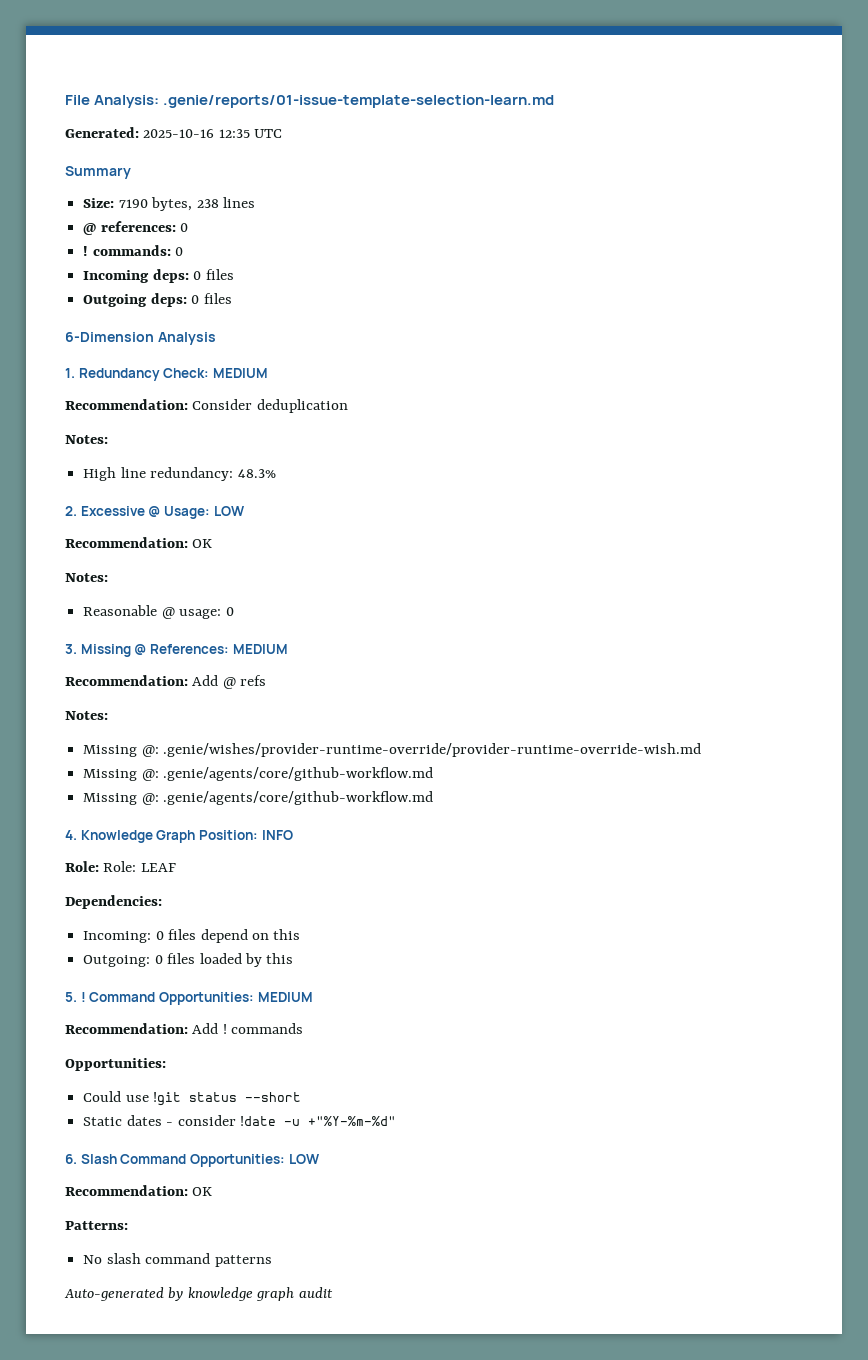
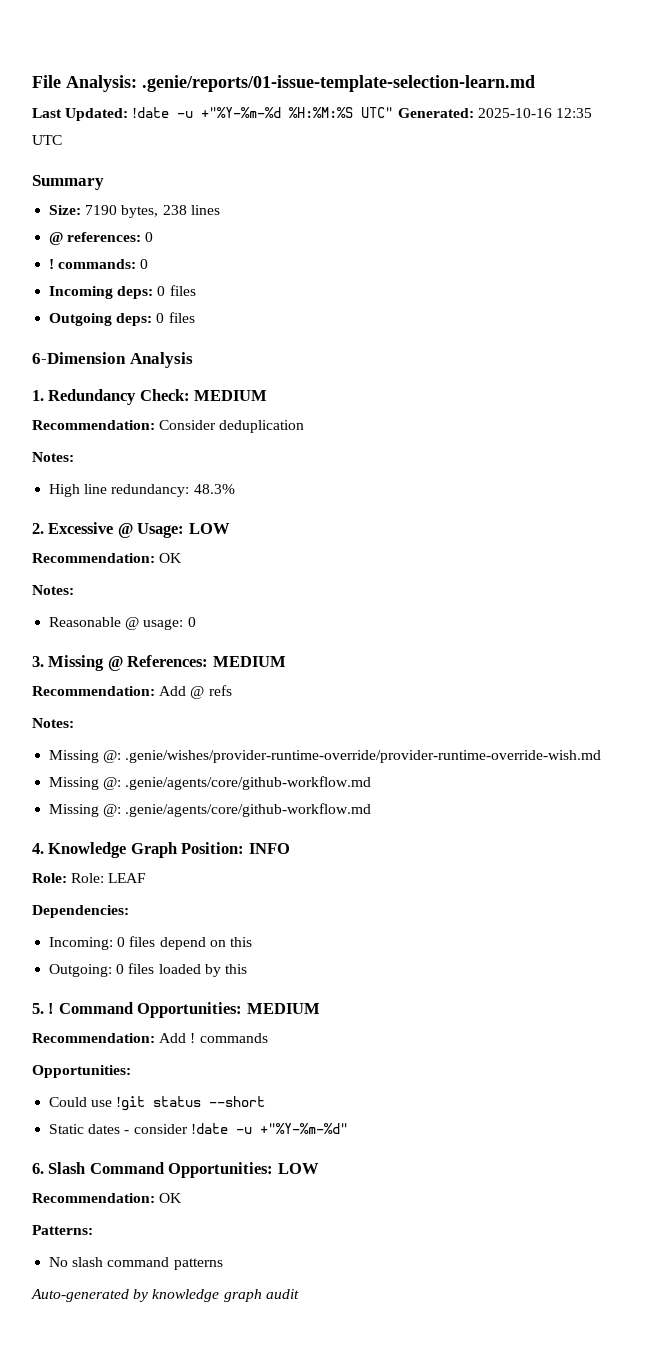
- Generated: 2025-10-16 12:35 UTC
+ Last Updated: !date -u +"%Y-%m-%d %H:%M:%S UTC" Generated: 2025-10-16 12:35 UTC

